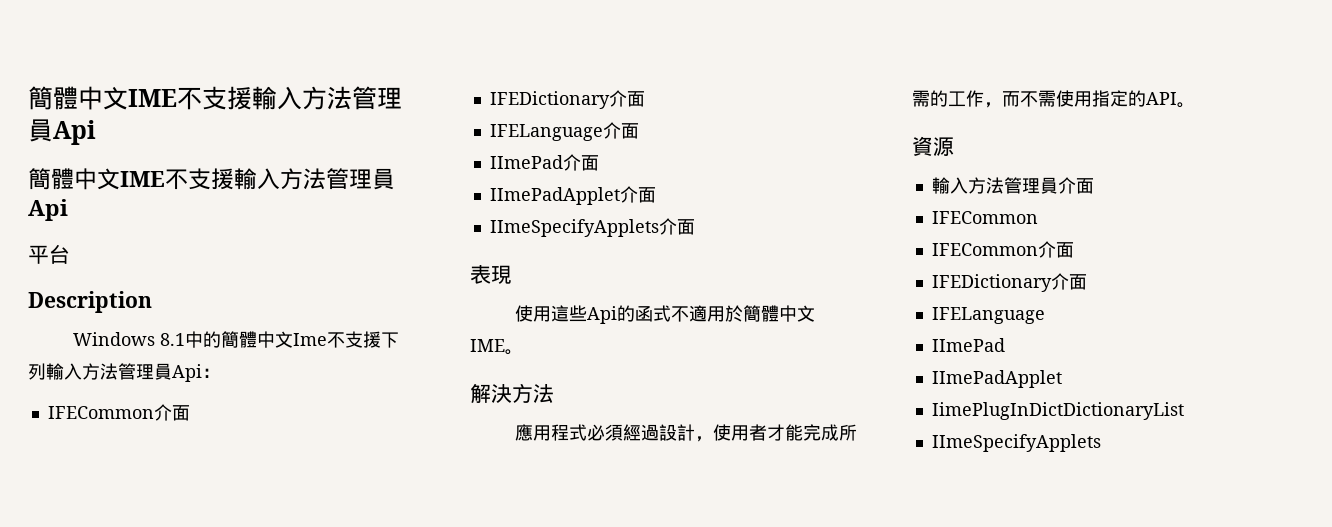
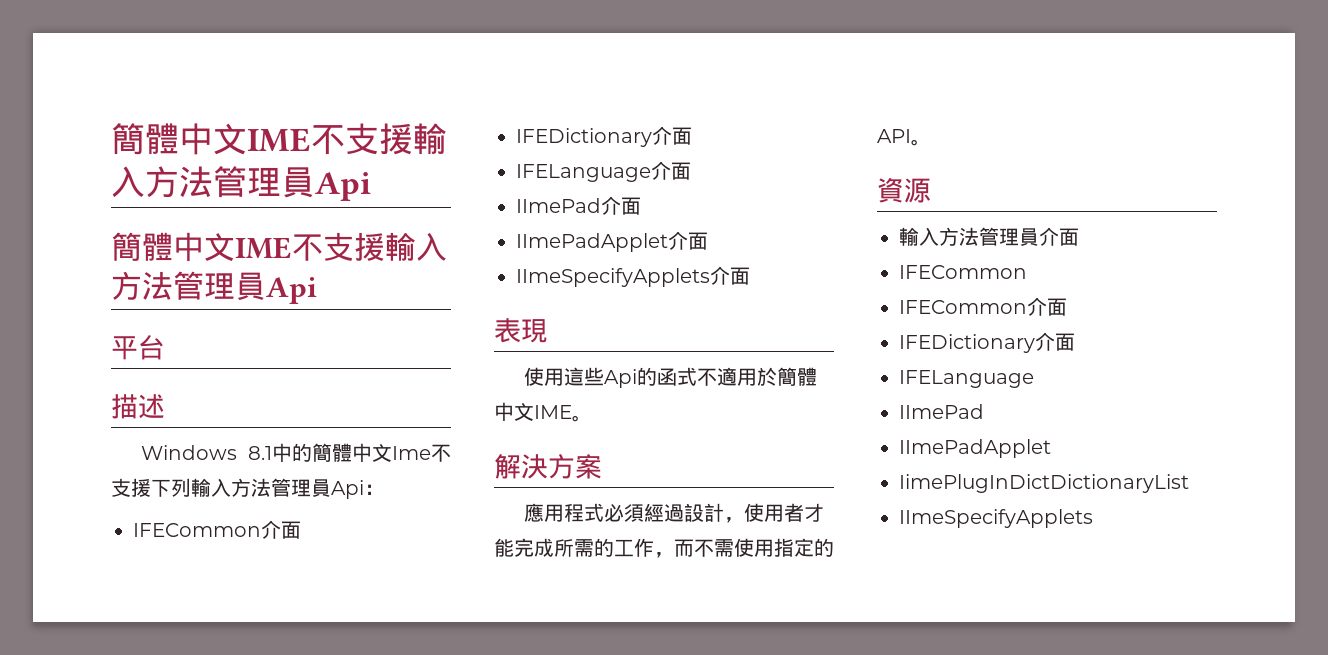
- Description
+ 描述
- 解決方法
+ 解決方案

